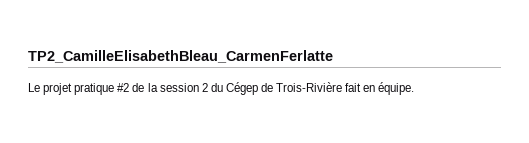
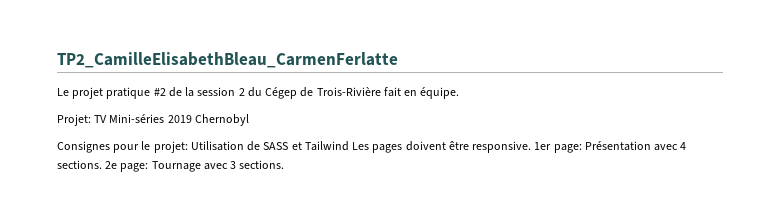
+ Projet: TV Mini-séries 2019 Chernobyl
+ Consignes pour le projet: Utilisation de SASS et Tailwind Les pages doivent être responsive. 1er page: Présentation avec 4 sections. 2e page: Tournage avec 3 sections.

